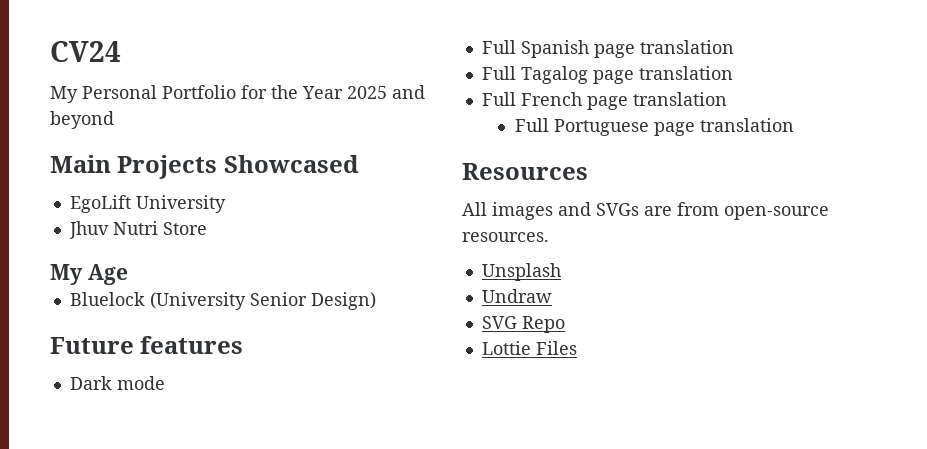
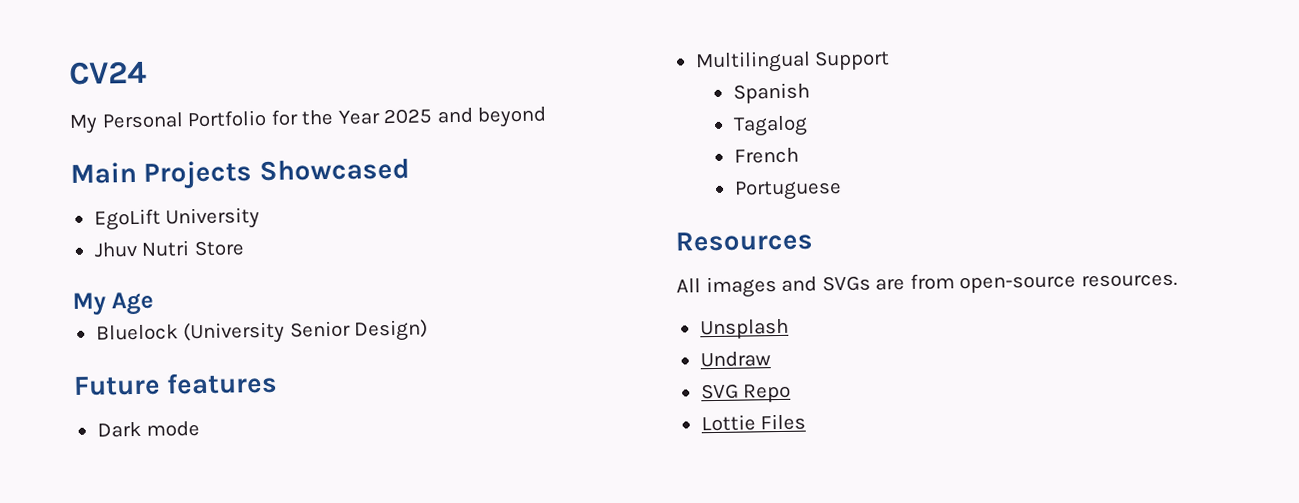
- Full Spanish page translation
- Full Tagalog page translation
- Full French page translation
- Full Portuguese page translation
+ Multilingual Support
+ Spanish
+ Tagalog
+ French
+ Portuguese

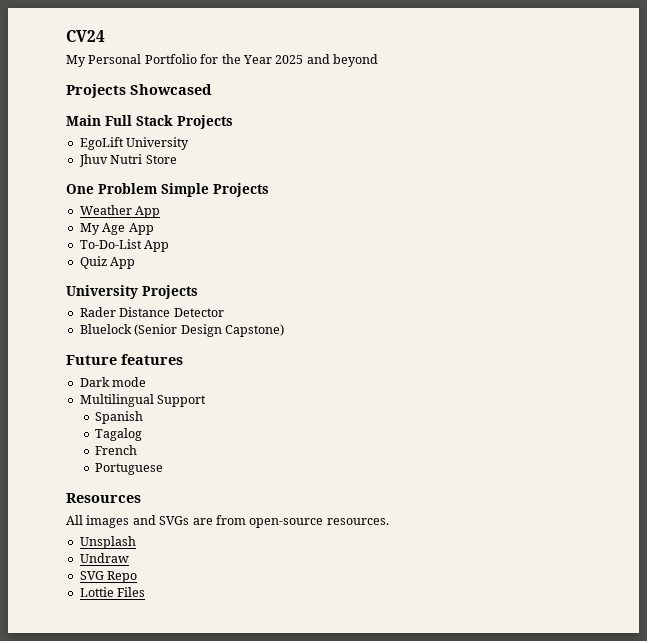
- Main Projects Showcased
+ Projects Showcased
+ Main Full Stack Projects
- My Age
- Bluelock (University Senior Design)
+ One Problem Simple Projects
+ Weather App
+ My Age App
+ To-Do-List App
+ Quiz App
+ University Projects
+ Rader Distance Detector
+ Bluelock (Senior Design Capstone)

